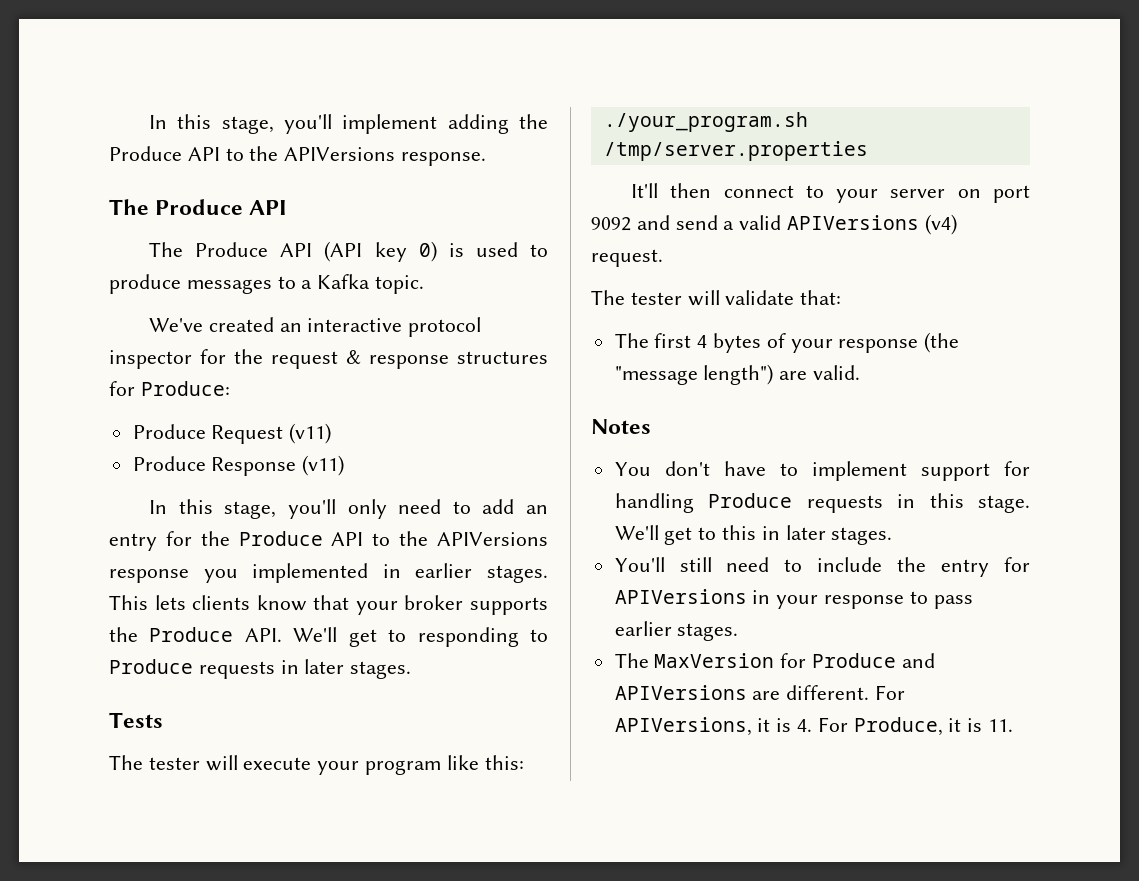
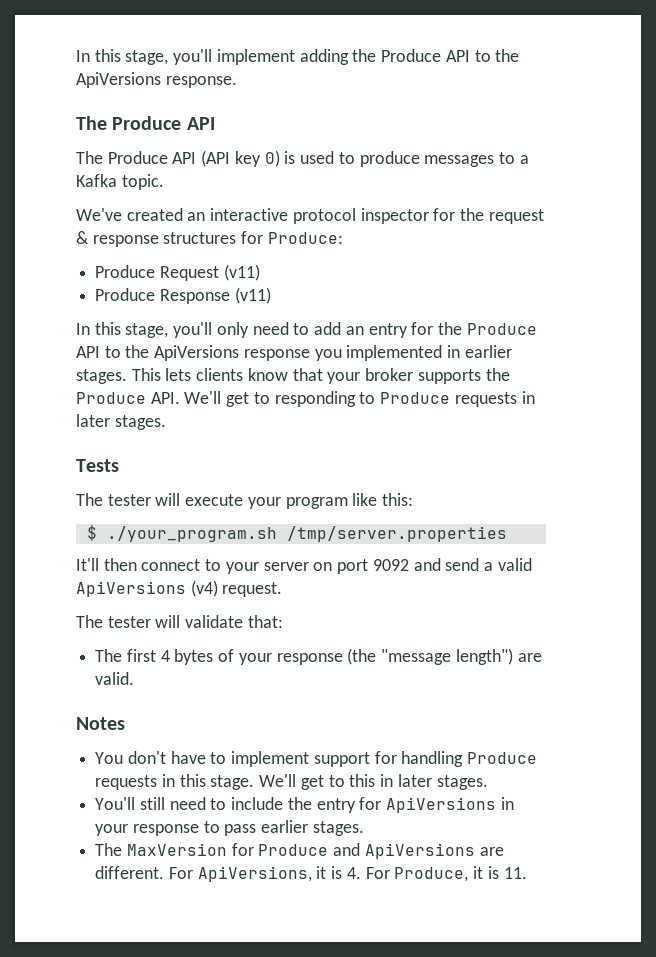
- In this stage, you'll implement adding the Produce API to the APIVersions response.
+ In this stage, you'll implement adding the Produce API to the ApiVersions response.
- In this stage, you'll only need to add an entry for the Produce API to the APIVersions response you implemented in earlier stages.
+ In this stage, you'll only need to add an entry for the Produce API to the ApiVersions response you implemented in earlier stages.
- ./your_program.sh /tmp/server.properties
+ $ ./your_program.sh /tmp/server.properties
- It'll then connect to your server on port 9092 and send a valid APIVersions (v4) request.
+ It'll then connect to your server on port 9092 and send a valid ApiVersions (v4) request.
- You'll still need to include the entry for APIVersions in your response to pass earlier stages.
+ You'll still need to include the entry for ApiVersions in your response to pass earlier stages.
- The MaxVersion for Produce and APIVersions are different.
+ The MaxVersion for Produce and ApiVersions are different.
- For APIVersions, it is 4. For Produce, it is 11.
+ For ApiVersions, it is 4. For Produce, it is 11.

